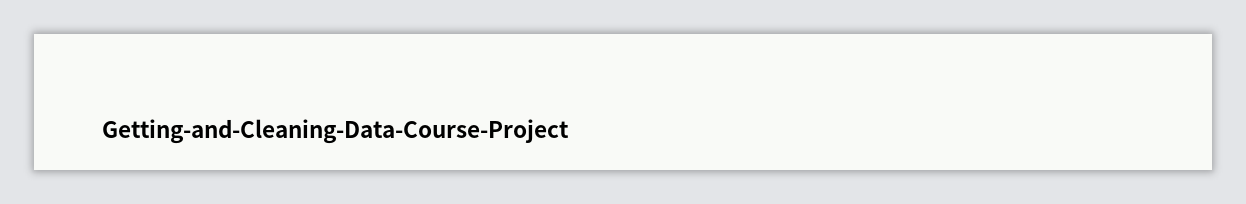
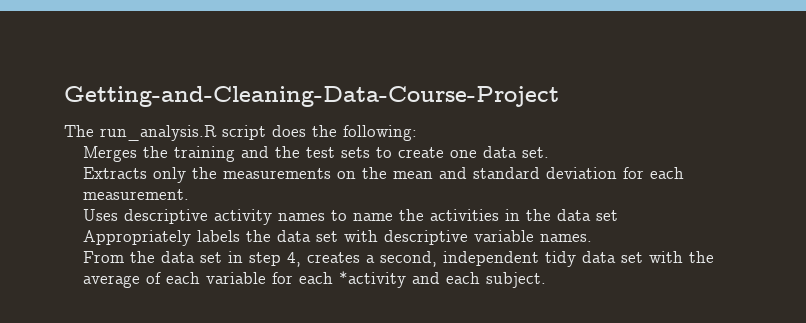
+ The run_analysis.R script does the following:
+ Merges the training and the test sets to create one data set.
+ Extracts only the measurements on the mean and standard deviation for each measurement.
+ Uses descriptive activity names to name the activities in the data set
+ Appropriately labels the data set with descriptive variable names.
+ From the data set in step 4, creates a second, independent tidy data set with the average of each variable for each *activity and each subject.

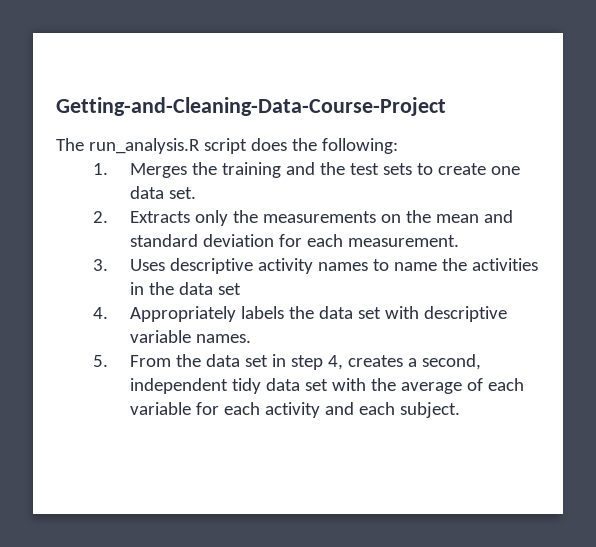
- Merges the training and the test sets to create one data set.
+ 1. Merges the training and the test sets to create one data set.
- Extracts only the measurements on the mean and standard deviation for each measurement.
+ 2. Extracts only the measurements on the mean and standard deviation for each measurement.
- Uses descriptive activity names to name the activities in the data set
+ 3. Uses descriptive activity names to name the activities in the data set
- Appropriately labels the data set with descriptive variable names.
+ 4. Appropriately labels the data set with descriptive variable names.
- From the data set in step 4, creates a second, independent tidy data set with the average of each variable for each *activity and each subject.
+ 5. From the data set in step 4, creates a second, independent tidy data set with the average of each variable for each activity and each subject.

